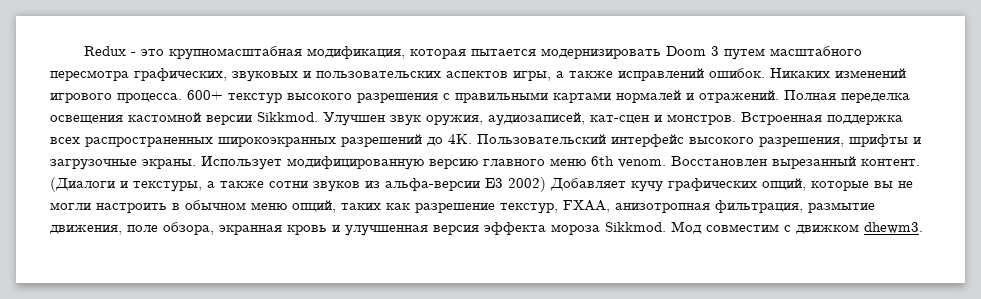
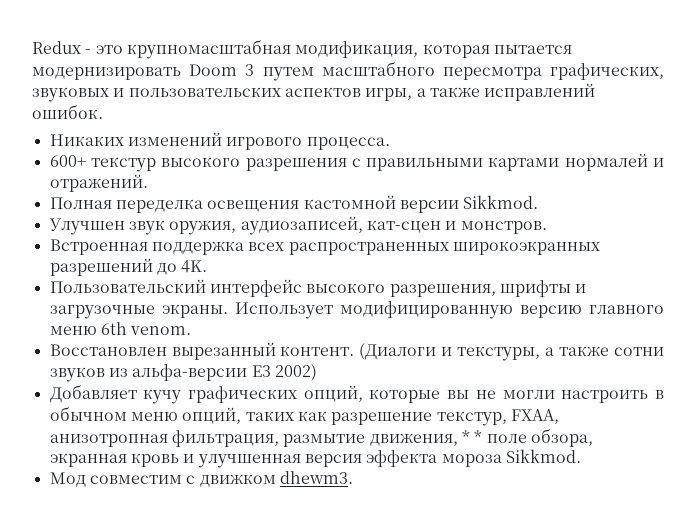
- Redux - это крупномасштабная модификация, которая пытается модернизировать Doom 3 путем масштабного пересмотра графических, звуковых и пользовательских аспектов игры, а также исправлений ошибок. Никаких изменений игрового процесса. 600+ текстур высокого разрешения с правильными картами нормалей и отражений. Полная переделка освещения кастомной версии Sikkmod. Улучшен звук оружия, аудиозаписей, кат-сцен и монстров. Встроенная поддержка всех распространенных широкоэкранных разрешений до 4K. Пользовательский интерфейс высокого разрешения, шрифты и загрузочные экраны.
+ Redux - это крупномасштабная модификация, которая пытается модернизировать Doom 3 путем масштабного пересмотра графических, звуковых и пользовательских аспектов игры, а также исправлений ошибок.
+ Никаких изменений игрового процесса.
+ 600+ текстур высокого разрешения с правильными картами нормалей и отражений.
+ Полная переделка освещения кастомной версии Sikkmod.
+ Улучшен звук оружия, аудиозаписей, кат-сцен и монстров.
+ Встроенная поддержка всех распространенных широкоэкранных разрешений до 4K.
+ Пользовательский интерфейс высокого разрешения, шрифты и загрузочные экраны.
- Использует модифицированную версию главного меню 6th venom. Восстановлен вырезанный контент.
+ Использует модифицированную версию главного меню 6th venom.
+ Восстановлен вырезанный контент.
- (Диалоги и текстуры, а также сотни звуков из альфа-версии E3 2002) Добавляет кучу графических опций, которые вы не могли настроить в обычном меню опций, таких как разрешение текстур, FXAA, анизотропная фильтрация, размытие движения, поле обзора, экранная кровь и улучшенная версия эффекта мороза Sikkmod. Мод совместим с движком dhewm3.
+ (Диалоги и текстуры, а также сотни звуков из альфа-версии E3 2002)
+ Добавляет кучу графических опций, которые вы не могли настроить в обычном меню опций, таких как разрешение текстур, FXAA, анизотропная фильтрация, размытие движения, * * поле обзора, экранная кровь и улучшенная версия эффекта мороза Sikkmod.
+ Мод совместим с движком dhewm3.

